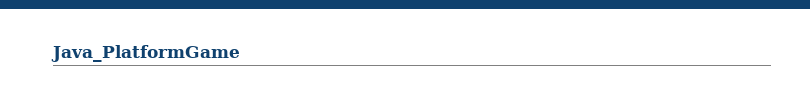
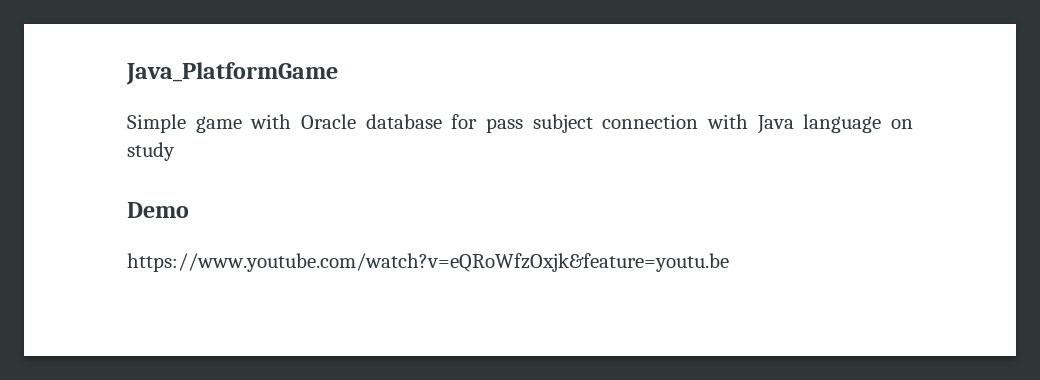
+ Simple game with Oracle database for pass subject connection with Java language on study
+ Demo
+ https://www.youtube.com/watch?v=eQRoWfzOxjk&feature=youtu.be

